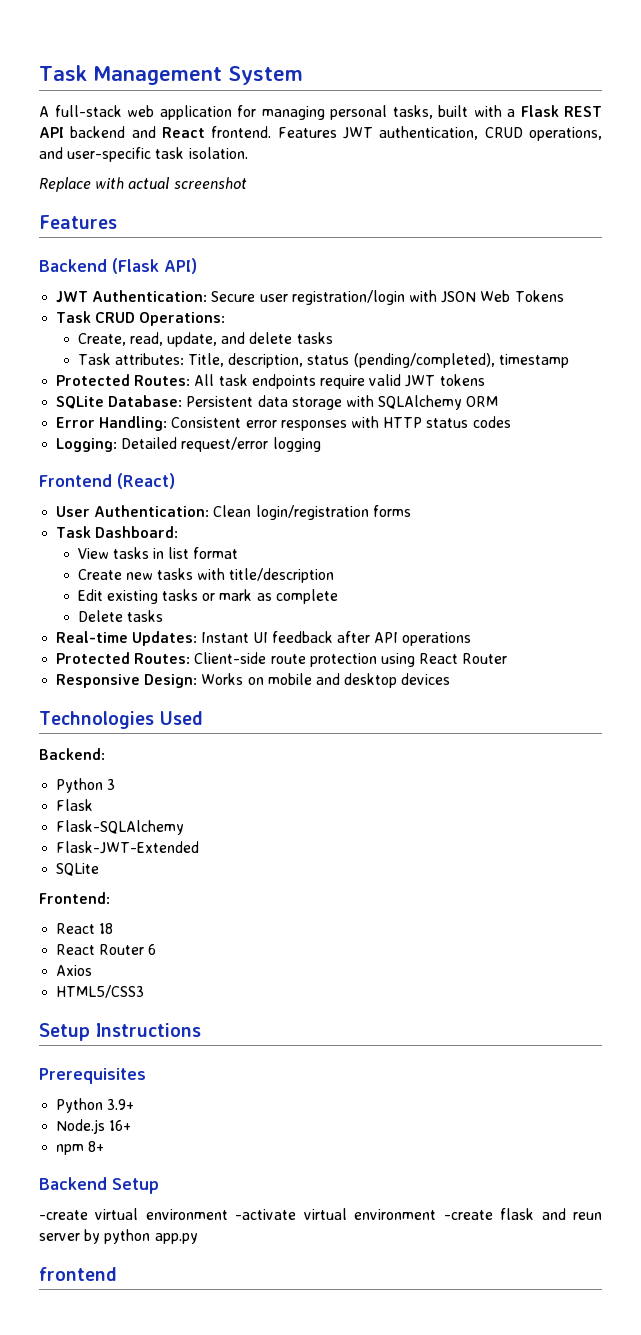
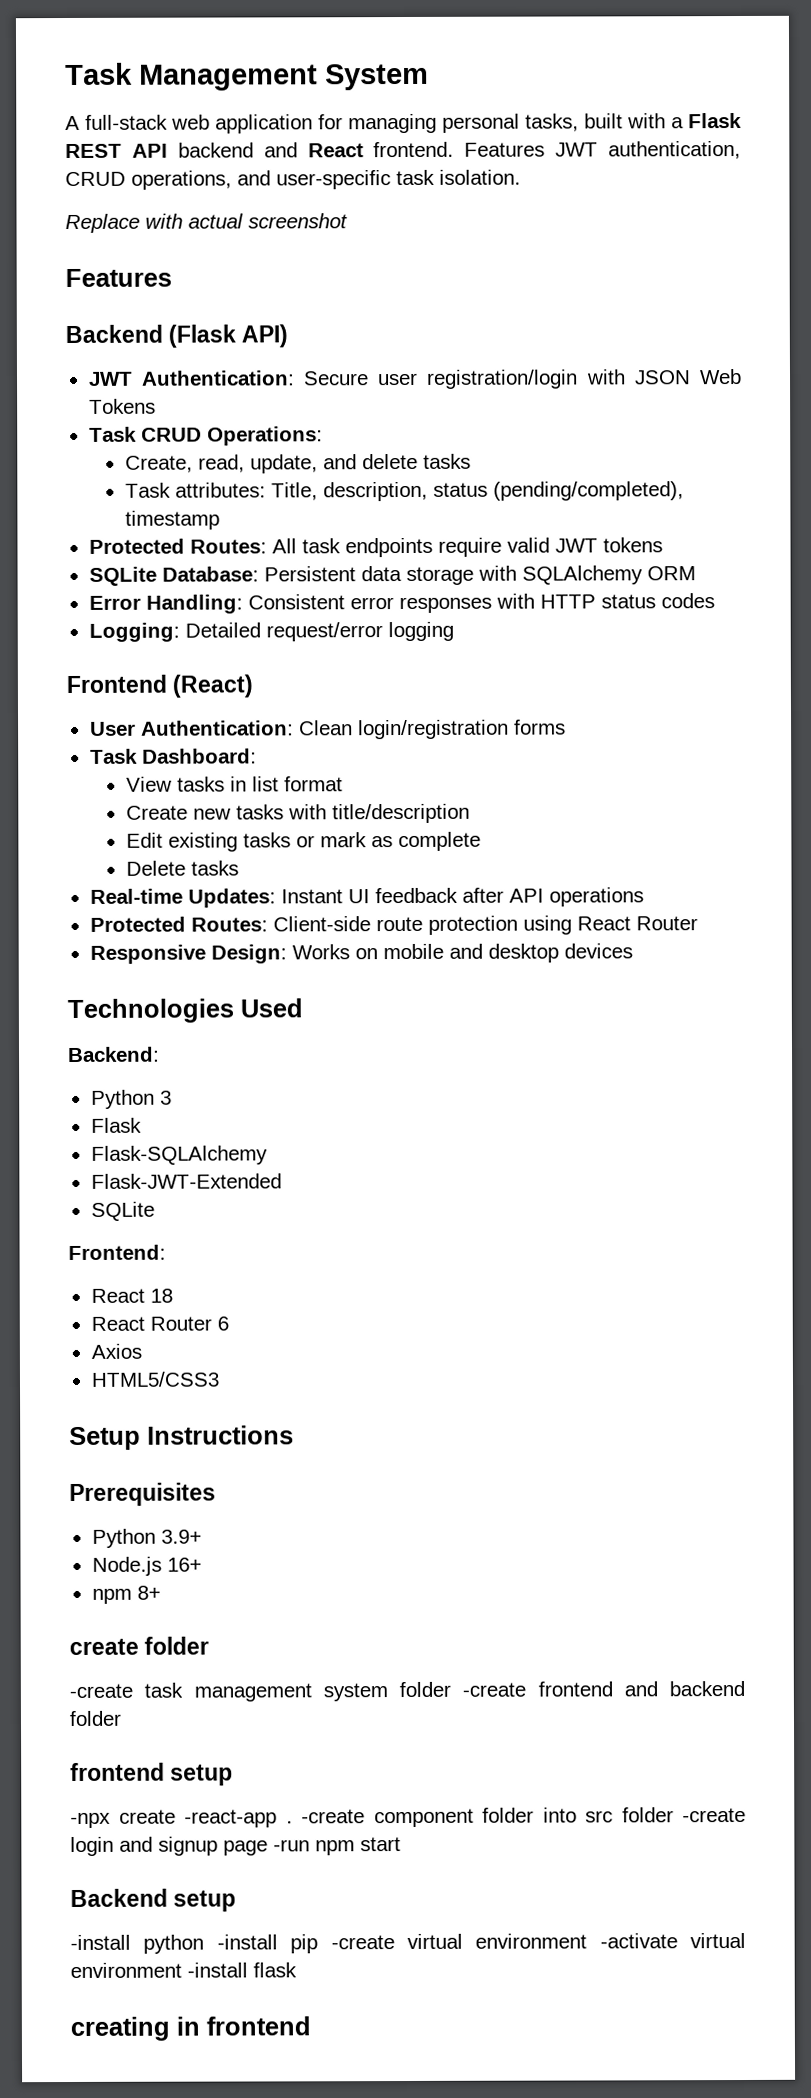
- Backend Setup
- -create virtual environment -activate virtual environment -create flask and reun server by python app.py
- frontend
+ create folder
+ -create task management system folder -create frontend and backend folder
+ frontend setup
+ -npx create -react-app . -create component folder into src folder -create login and signup page -run npm start
+ Backend setup
+ -install python -install pip -create virtual environment -activate virtual environment -install flask
+ creating in frontend

